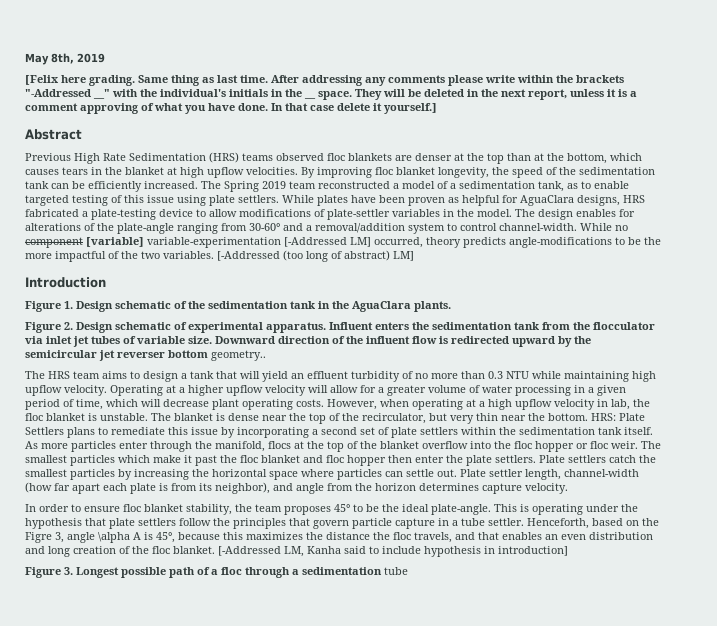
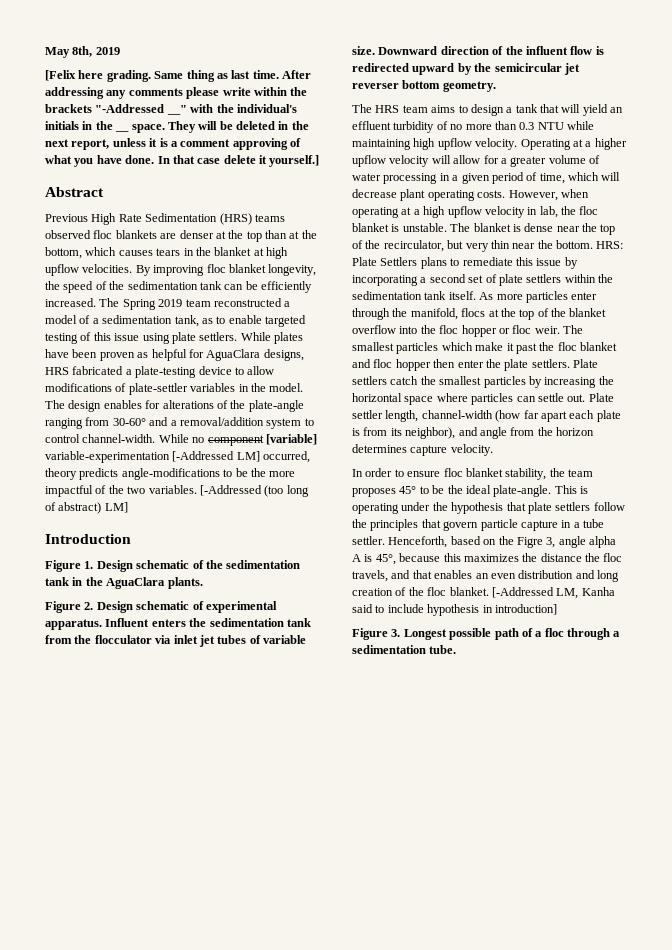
- Downward direction of the influent flow is redirected upward by the semicircular jet reverser bottom geometry..
+ Downward direction of the influent flow is redirected upward by the semicircular jet reverser bottom geometry.
- Henceforth, based on the Figre 3, angle \alpha A is 45°, because this maximizes the distance the floc travels, and that enables an even distribution and long creation of the floc blanket.
+ Henceforth, based on the Figre 3, angle alpha A is 45°, because this maximizes the distance the floc travels, and that enables an even distribution and long creation of the floc blanket.
- Figure 3. Longest possible path of a floc through a sedimentation tube
+ Figure 3. Longest possible path of a floc through a sedimentation tube.

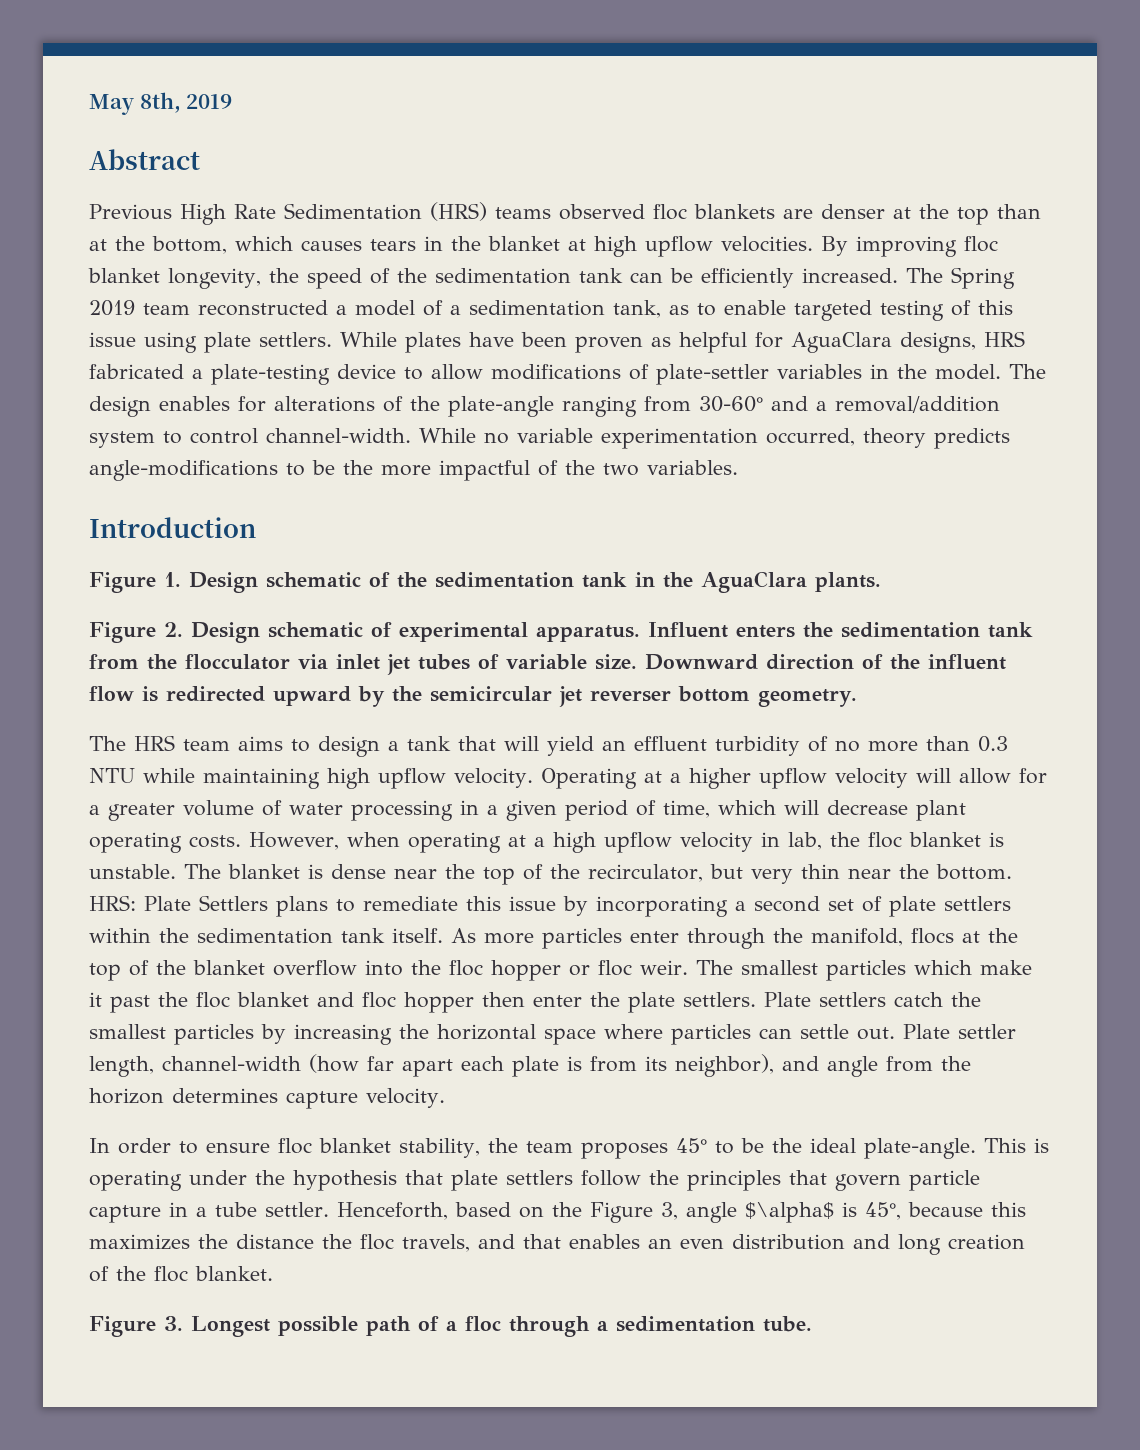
- [Felix here grading. Same thing as last time. After addressing any comments please write within the brackets "-Addressed __" with the individual's initials in the __ space. They will be deleted in the next report, unless it is a comment approving of what you have done. In that case delete it yourself.]
- While no component [variable] variable-experimentation [-Addressed LM] occurred, theory predicts angle-modifications to be the more impactful of the two variables. [-Addressed (too long of abstract) LM]
+ While no variable experimentation occurred, theory predicts angle-modifications to be the more impactful of the two variables.
- Henceforth, based on the Figre 3, angle alpha A is 45°, because this maximizes the distance the floc travels, and that enables an even distribution and long creation of the floc blanket. [-Addressed LM, Kanha said to include hypothesis in introduction]
+ Henceforth, based on the Figure 3, angle $\alpha$ is 45°, because this maximizes the distance the floc travels, and that enables an even distribution and long creation of the floc blanket.

